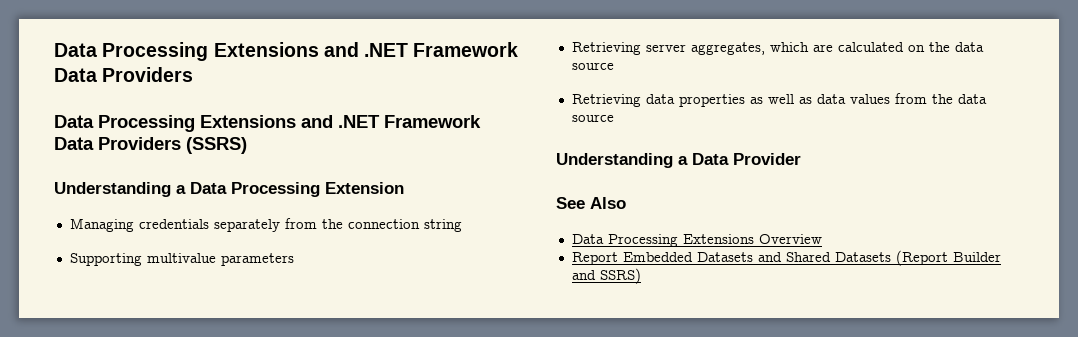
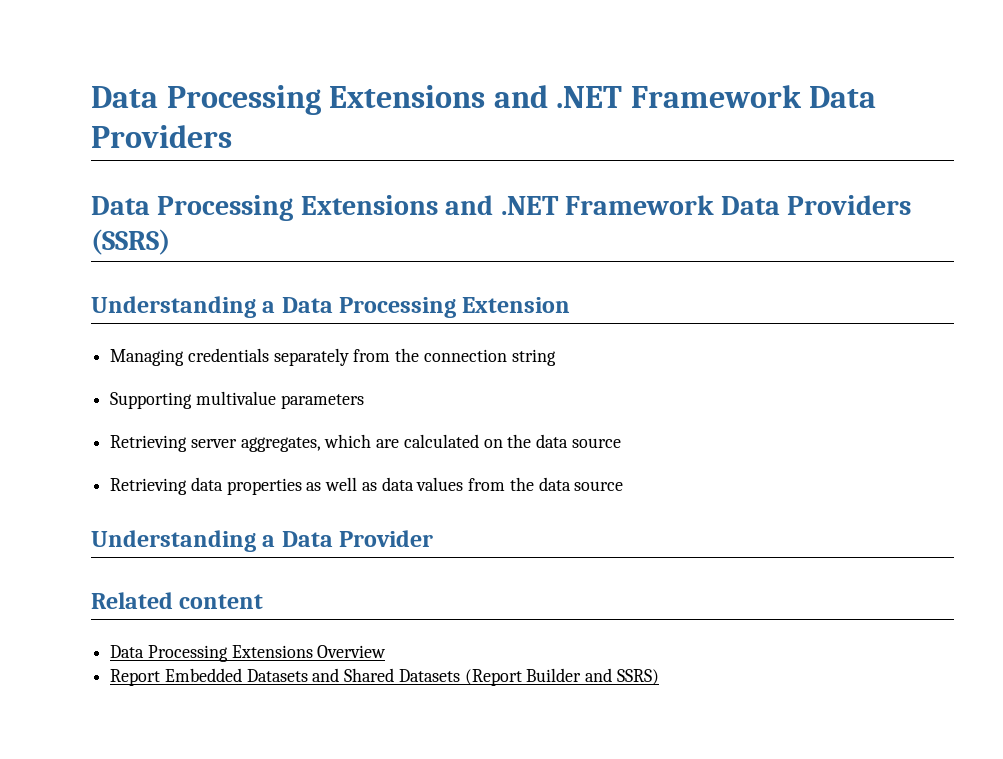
- See Also
+ Related content

